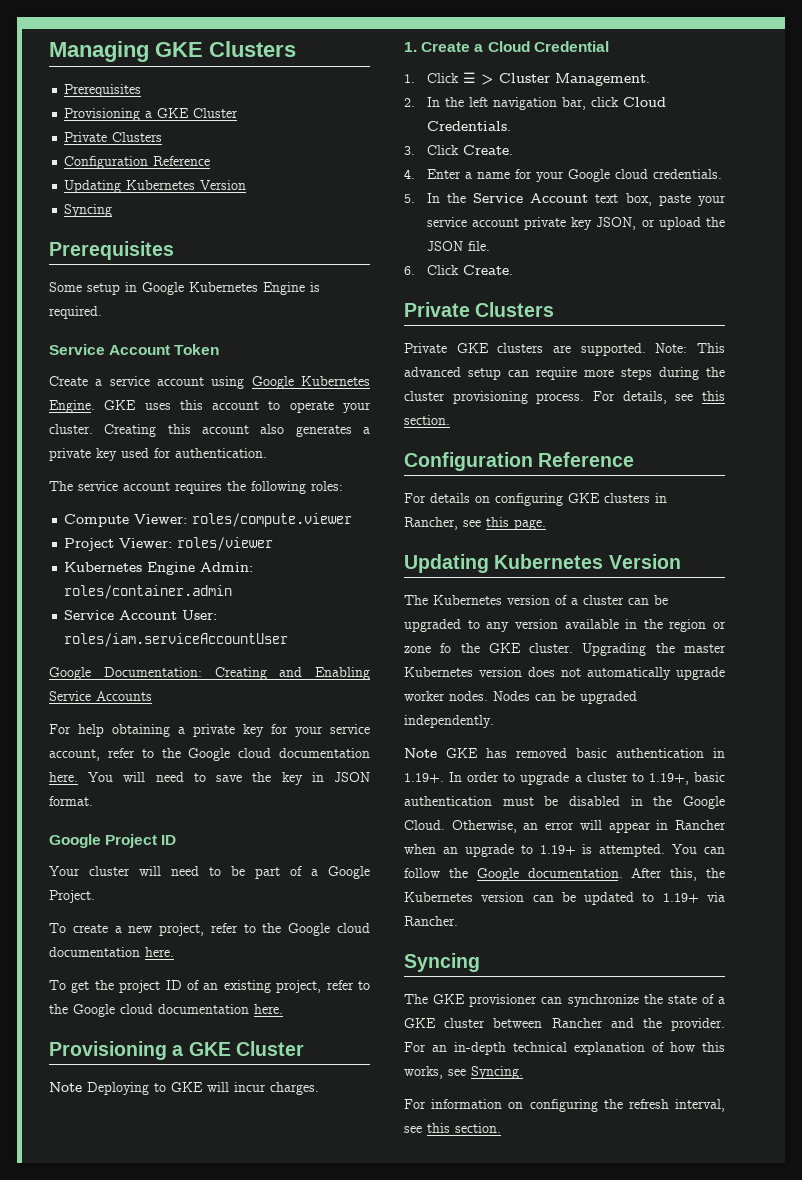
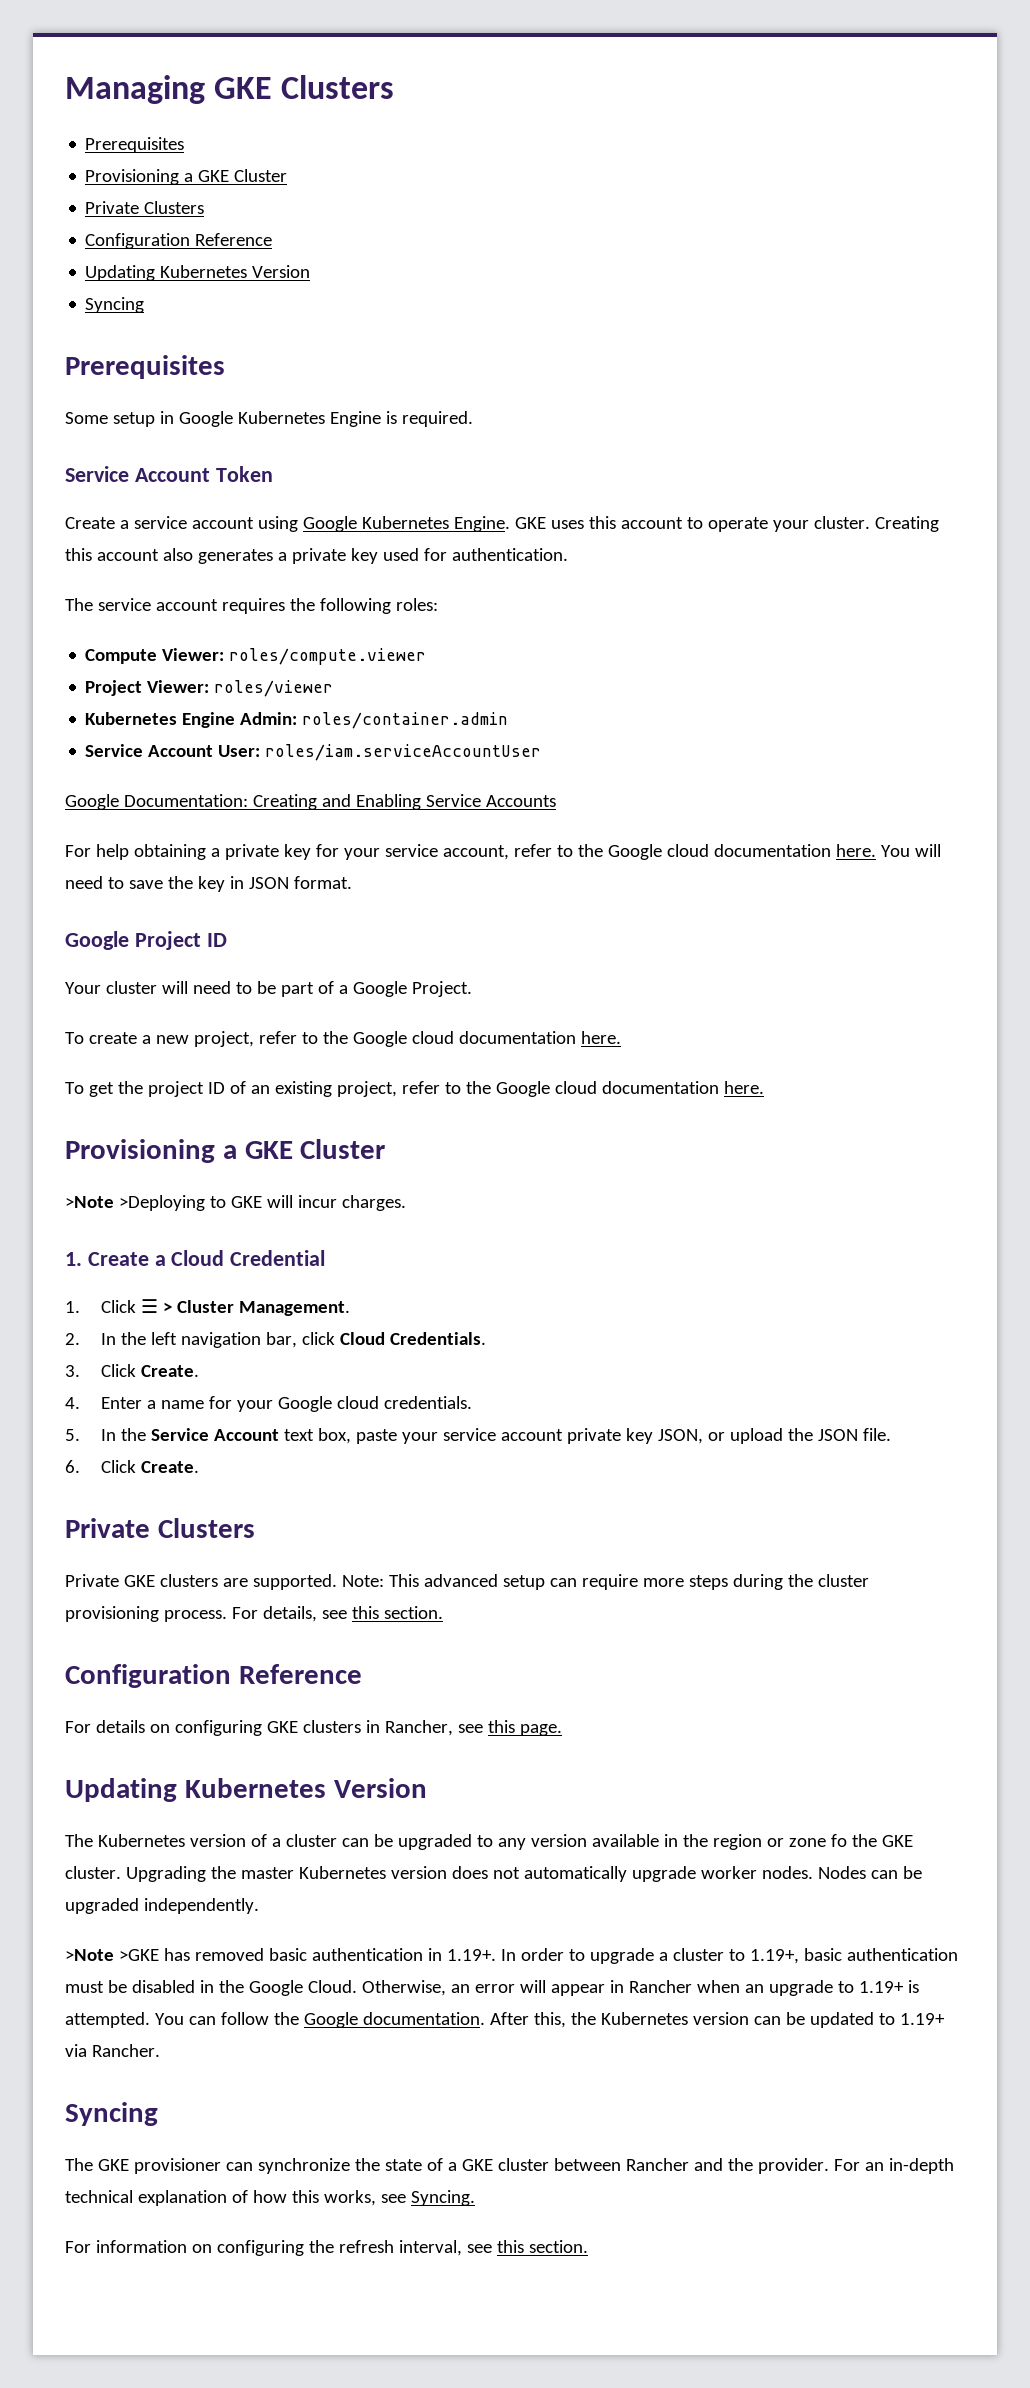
- Note Deploying to GKE will incur charges.
+ >Note >Deploying to GKE will incur charges.
- Note GKE has removed basic authentication in 1.19+. In order to upgrade a cluster to 1.19+, basic authentication must be disabled in the Google Cloud.
+ >Note >GKE has removed basic authentication in 1.19+. In order to upgrade a cluster to 1.19+, basic authentication must be disabled in the Google Cloud.

